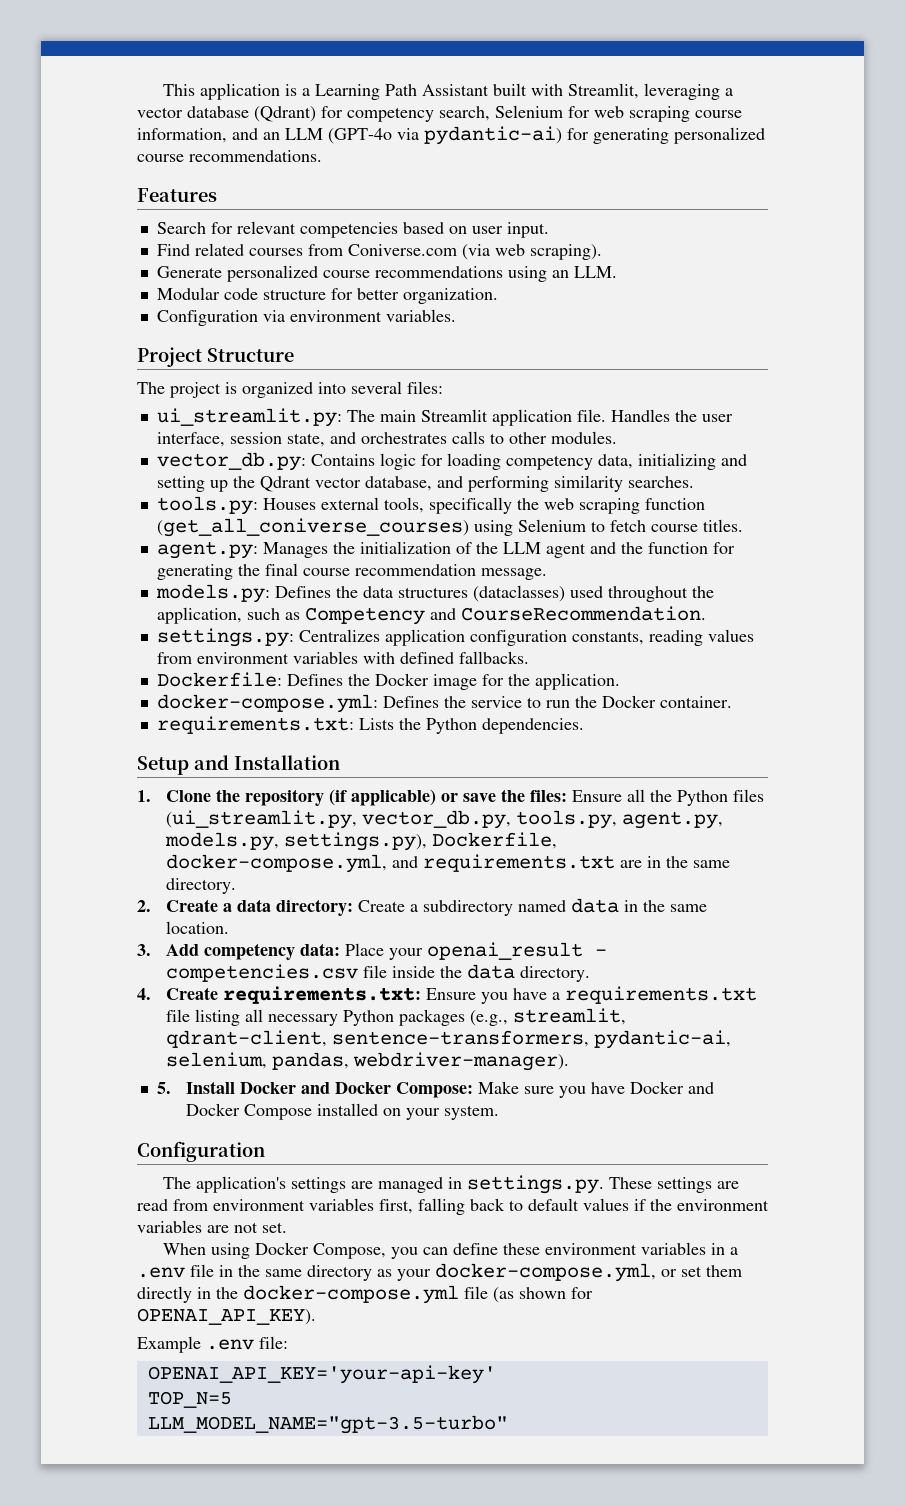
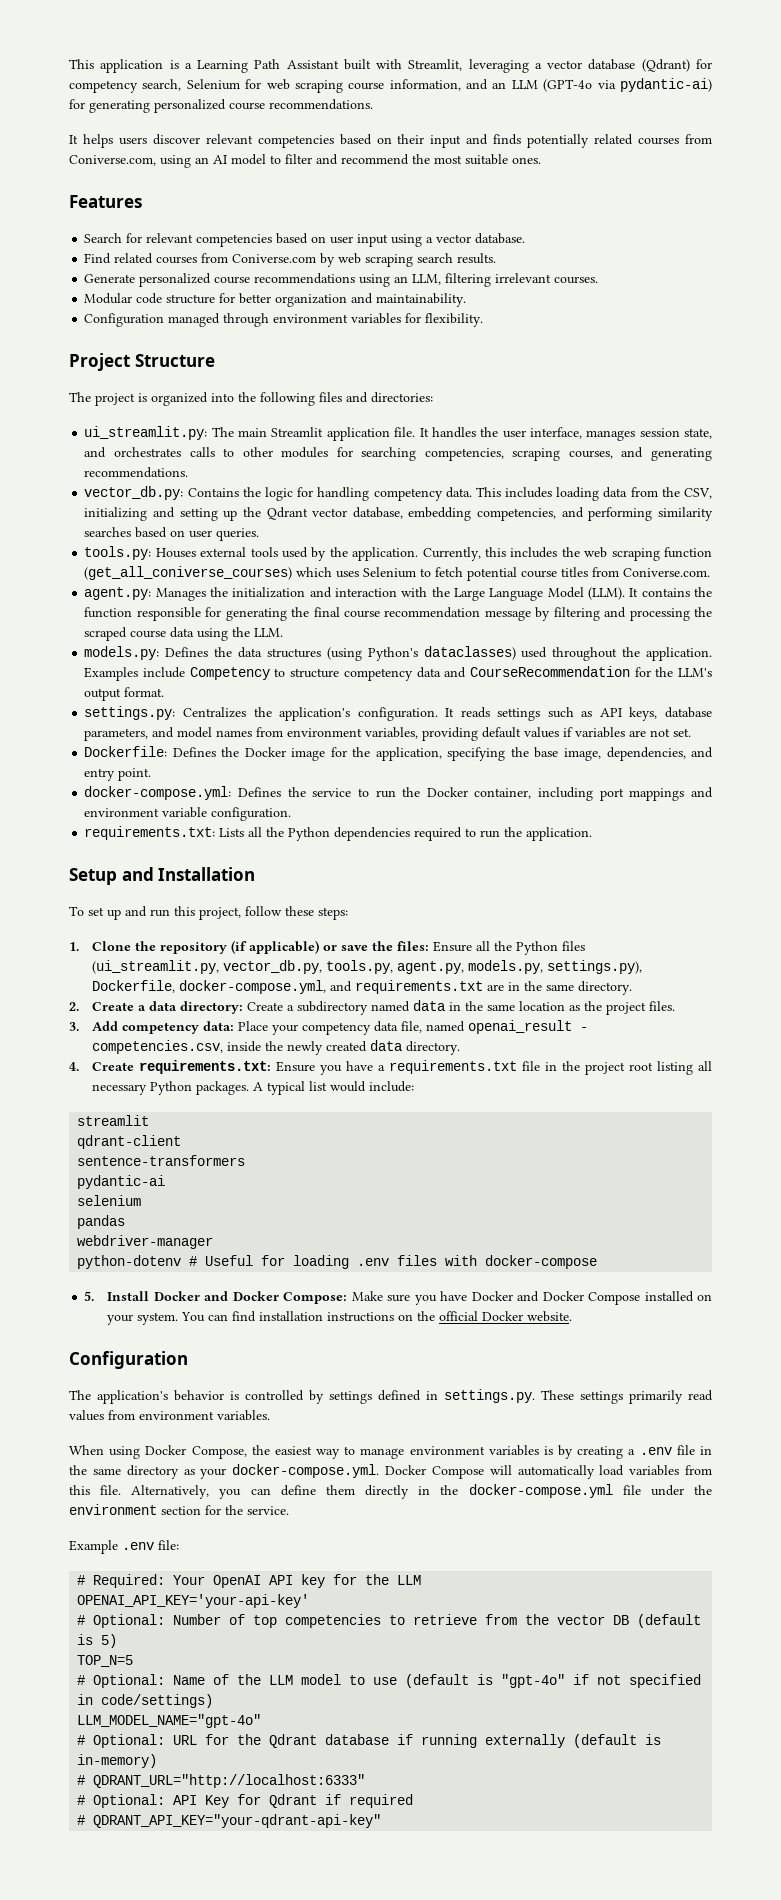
+ It helps users discover relevant competencies based on their input and finds potentially related courses from Coniverse.com, using an AI model to filter and recommend the most suitable ones.
- Search for relevant competencies based on user input.
+ Search for relevant competencies based on user input using a vector database.
- Find related courses from Coniverse.com (via web scraping).
+ Find related courses from Coniverse.com by web scraping search results.
- Generate personalized course recommendations using an LLM.
+ Generate personalized course recommendations using an LLM, filtering irrelevant courses.
- Modular code structure for better organization.
- Configuration via environment variables.
+ Modular code structure for better organization and maintainability.
+ Configuration managed through environment variables for flexibility.
- The project is organized into several files:
+ The project is organized into the following files and directories:
- Handles the user interface, session state, and orchestrates calls to other modules.
+ It handles the user interface, manages session state, and orchestrates calls to other modules for searching competencies, scraping courses, and generating recommendations.
- vector_db.py: Contains logic for loading competency data, initializing and setting up the Qdrant vector database, and performing similarity searches.
- tools.py: Houses external tools, specifically the web scraping function (get_all_coniverse_courses) using Selenium to fetch course titles.
+ vector_db.py: Contains the logic for handling competency data. This includes loading data from the CSV, initializing and setting up the Qdrant vector database, embedding competencies, and performing similarity searches based on user queries.
+ tools.py: Houses external tools used by the application. Currently, this includes the web scraping function (get_all_coniverse_courses) which uses Selenium to fetch potential course titles from Coniverse.com.
- agent.py: Manages the initialization of the LLM agent and the function for generating the final course recommendation message.
+ agent.py: Manages the initialization and interaction with the Large Language Model (LLM). It contains the function responsible for generating the final course recommendation message by filtering and processing the scraped course data using the LLM.
- models.py: Defines the data structures (dataclasses) used throughout the application, such as Competency and CourseRecommendation.
- settings.py: Centralizes application configuration constants, reading values from environment variables with defined fallbacks.
+ models.py: Defines the data structures (using Python's dataclasses) used throughout the application. Examples include Competency to structure competency data and CourseRecommendation for the LLM's output format.
+ settings.py: Centralizes the application's configuration. It reads settings such as API keys, database parameters, and model names from environment variables, providing default values if variables are not set.
- Dockerfile: Defines the Docker image for the application.
+ Dockerfile: Defines the Docker image for the application, specifying the base image, dependencies, and entry point.
- docker-compose.yml: Defines the service to run the Docker container.
+ docker-compose.yml: Defines the service to run the Docker container, including port mappings and environment variable configuration.
- requirements.txt: Lists the Python dependencies.
+ requirements.txt: Lists all the Python dependencies required to run the application.
  Setup and Installation
+ To set up and run this project, follow these steps:
- 2. Create a data directory: Create a subdirectory named data in the same location.
+ 2. Create a data directory: Create a subdirectory named data in the same location as the project files.
- 3. Add competency data: Place your openai_result - competencies.csv file inside the data directory.
+ 3. Add competency data: Place your competency data file, named openai_result - competencies.csv, inside the newly created data directory.
- 4. Create requirements.txt: Ensure you have a requirements.txt file listing all necessary Python packages (e.g., streamlit, qdrant-client, sentence-transformers, pydantic-ai, selenium, pandas, webdriver-manager).
+ 4. Create requirements.txt: Ensure you have a requirements.txt file in the project root listing all necessary Python packages. A typical list would include:
+ streamlit
+ qdrant-client
+ sentence-transformers
+ pydantic-ai
+ selenium
+ pandas
+ webdriver-manager
+ python-dotenv # Useful for loading .env files with docker-compose
- 5. Install Docker and Docker Compose: Make sure you have Docker and Docker Compose installed on your system.
+ 5. Install Docker and Docker Compose: Make sure you have Docker and Docker Compose installed on your system. You can find installation instructions on the official Docker website.
  Configuration
- The application's settings are managed in settings.py. These settings are read from environment variables first, falling back to default values if the environment variables are not set.
- When using Docker Compose, you can define these environment variables in a .env file in the same directory as your docker-compose.yml, or set them directly in the docker-compose.yml file (as shown for OPENAI_API_KEY).
+ The application's behavior is controlled by settings defined in settings.py. These settings primarily read values from environment variables.
+ When using Docker Compose, the easiest way to manage environment variables is by creating a .env file in the same directory as your docker-compose.yml. Docker Compose will automatically load variables from this file. Alternatively, you can define them directly in the docker-compose.yml file under the environment section for the service.
  Example .env file:
+ # Required: Your OpenAI API key for the LLM
  OPENAI_API_KEY='your-api-key'
+ # Optional: Number of top competencies to retrieve from the vector DB (default is 5)
  TOP_N=5
- LLM_MODEL_NAME="gpt-3.5-turbo"
+ # Optional: Name of the LLM model to use (default is "gpt-4o" if not specified in code/settings)
+ LLM_MODEL_NAME="gpt-4o"
+ # Optional: URL for the Qdrant database if running externally (default is in-memory)
+ # QDRANT_URL="http://localhost:6333"
+ # Optional: API Key for Qdrant if required
+ # QDRANT_API_KEY="your-qdrant-api-key"

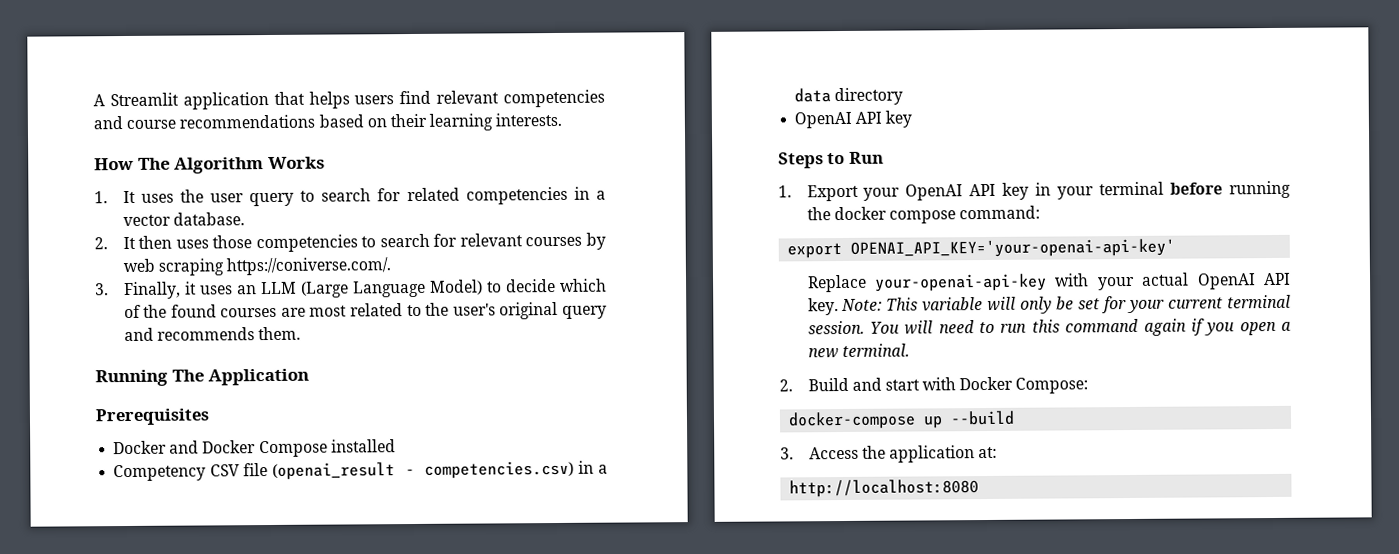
- This application is a Learning Path Assistant built with Streamlit, leveraging a vector database (Qdrant) for competency search, Selenium for web scraping course information, and an LLM (GPT-4o via pydantic-ai) for generating personalized course recommendations.
- It helps users discover relevant competencies based on their input and finds potentially related courses from Coniverse.com, using an AI model to filter and recommend the most suitable ones.
- Features
- Search for relevant competencies based on user input using a vector database.
- Find related courses from Coniverse.com by web scraping search results.
- Generate personalized course recommendations using an LLM, filtering irrelevant courses.
- Modular code structure for better organization and maintainability.
- Configuration managed through environment variables for flexibility.
- Project Structure
- The project is organized into the following files and directories:
- ui_streamlit.py: The main Streamlit application file. It handles the user interface, manages session state, and orchestrates calls to other modules for searching competencies, scraping courses, and generating recommendations.
- vector_db.py: Contains the logic for handling competency data. This includes loading data from the CSV, initializing and setting up the Qdrant vector database, embedding competencies, and performing similarity searches based on user queries.
- tools.py: Houses external tools used by the application. Currently, this includes the web scraping function (get_all_coniverse_courses) which uses Selenium to fetch potential course titles from Coniverse.com.
- agent.py: Manages the initialization and interaction with the Large Language Model (LLM). It contains the function responsible for generating the final course recommendation message by filtering and processing the scraped course data using the LLM.
- models.py: Defines the data structures (using Python's dataclasses) used throughout the application. Examples include Competency to structure competency data and CourseRecommendation for the LLM's output format.
- settings.py: Centralizes the application's configuration. It reads settings such as API keys, database parameters, and model names from environment variables, providing default values if variables are not set.
- Dockerfile: Defines the Docker image for the application, specifying the base image, dependencies, and entry point.
- docker-compose.yml: Defines the service to run the Docker container, including port mappings and environment variable configuration.
- requirements.txt: Lists all the Python dependencies required to run the application.
- Setup and Installation
- To set up and run this project, follow these steps:
- 1. Clone the repository (if applicable) or save the files: Ensure all the Python files (ui_streamlit.py, vector_db.py, tools.py, agent.py, models.py, settings.py), Dockerfile, docker-compose.yml, and requirements.txt are in the same directory.
- 2. Create a data directory: Create a subdirectory named data in the same location as the project files.
- 3. Add competency data: Place your competency data file, named openai_result - competencies.csv, inside the newly created data directory.
- 4. Create requirements.txt: Ensure you have a requirements.txt file in the project root listing all necessary Python packages. A typical list would include:
- streamlit
- qdrant-client
- sentence-transformers
- pydantic-ai
- selenium
- pandas
- webdriver-manager
- python-dotenv # Useful for loading .env files with docker-compose
- 5. Install Docker and Docker Compose: Make sure you have Docker and Docker Compose installed on your system. You can find installation instructions on the official Docker website.
- Configuration
- The application's behavior is controlled by settings defined in settings.py. These settings primarily read values from environment variables.
- When using Docker Compose, the easiest way to manage environment variables is by creating a .env file in the same directory as your docker-compose.yml. Docker Compose will automatically load variables from this file. Alternatively, you can define them directly in the docker-compose.yml file under the environment section for the service.
- Example .env file:
- # Required: Your OpenAI API key for the LLM
- OPENAI_API_KEY='your-api-key'
- # Optional: Number of top competencies to retrieve from the vector DB (default is 5)
- TOP_N=5
- # Optional: Name of the LLM model to use (default is "gpt-4o" if not specified in code/settings)
- LLM_MODEL_NAME="gpt-4o"
- # Optional: URL for the Qdrant database if running externally (default is in-memory)
- # QDRANT_URL="http://localhost:6333"
- # Optional: API Key for Qdrant if required
- # QDRANT_API_KEY="your-qdrant-api-key"
+ A Streamlit application that helps users find relevant competencies and course recommendations based on their learning interests.
+ How The Algorithm Works
+ 1. It uses the user query to search for related competencies in a vector database.
+ 2. It then uses those competencies to search for relevant courses by web scraping https://coniverse.com/.
+ 3. Finally, it uses an LLM (Large Language Model) to decide which of the found courses are most related to the user's original query and recommends them.
+ Running The Application
+ Prerequisites
+ Docker and Docker Compose installed
+ Competency CSV file (openai_result - competencies.csv) in a data directory
+ OpenAI API key
+ Steps to Run
+ 1. Export your OpenAI API key in your terminal before running the docker compose command:
+ export OPENAI_API_KEY='your-openai-api-key'
+ Replace your-openai-api-key with your actual OpenAI API key. Note: This variable will only be set for your current terminal session. You will need to run this command again if you open a new terminal.
+ 2. Build and start with Docker Compose:
+ docker-compose up --build
+ 3. Access the application at:
+ http://localhost:8080

